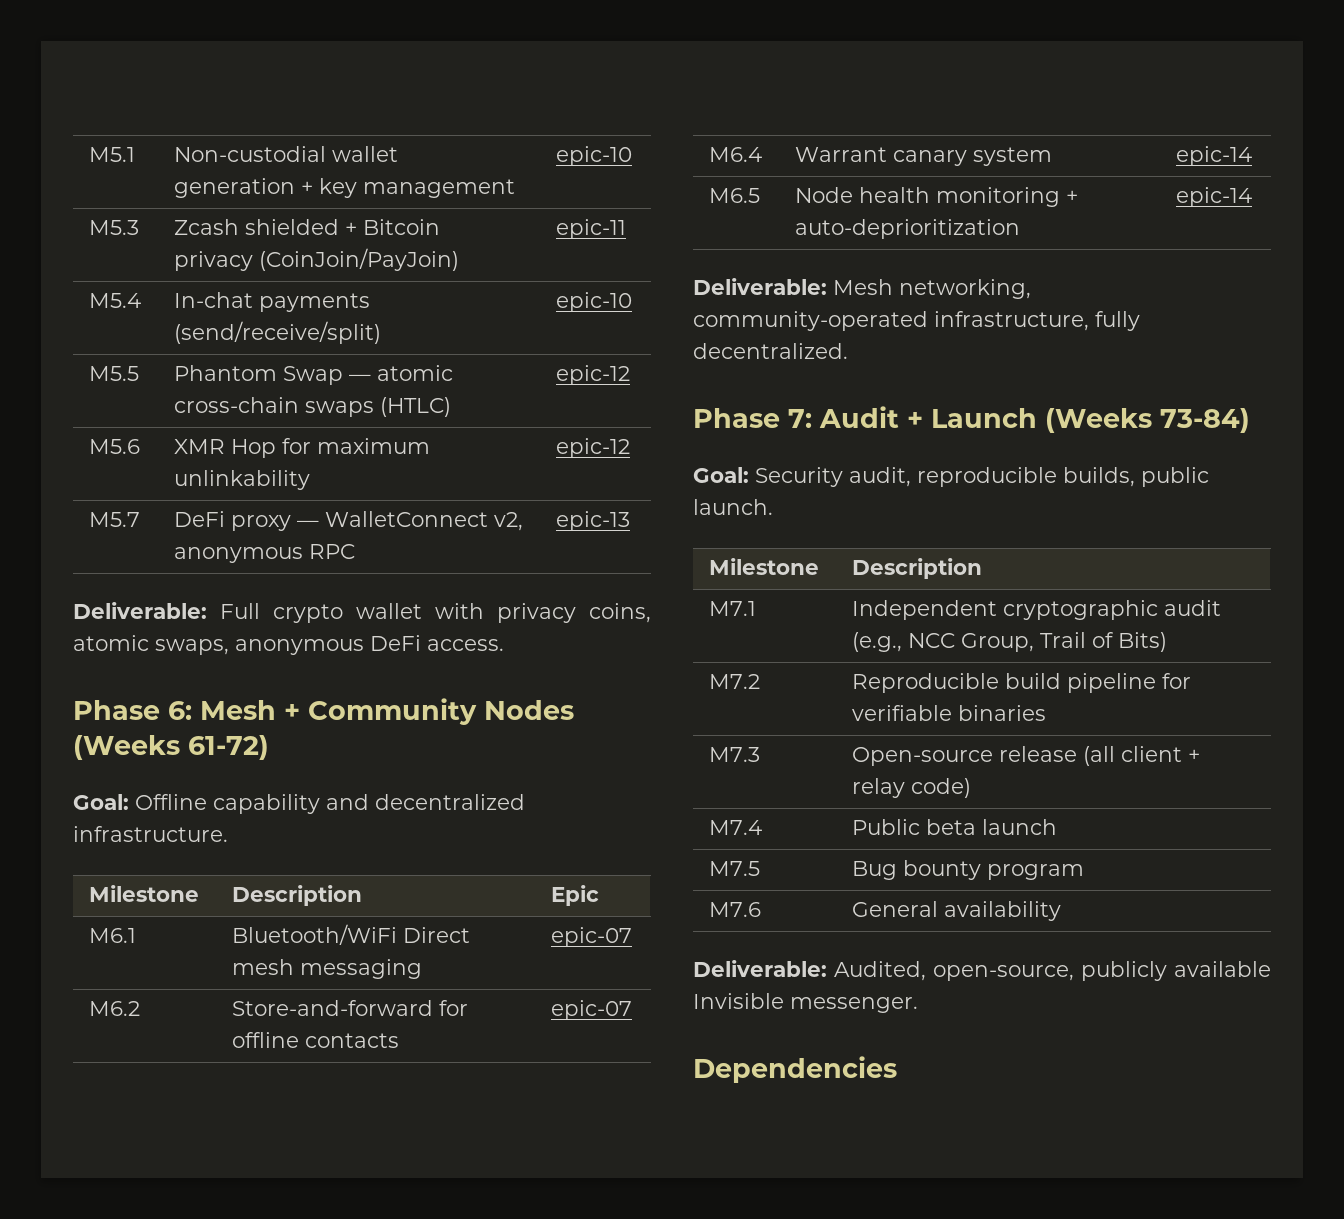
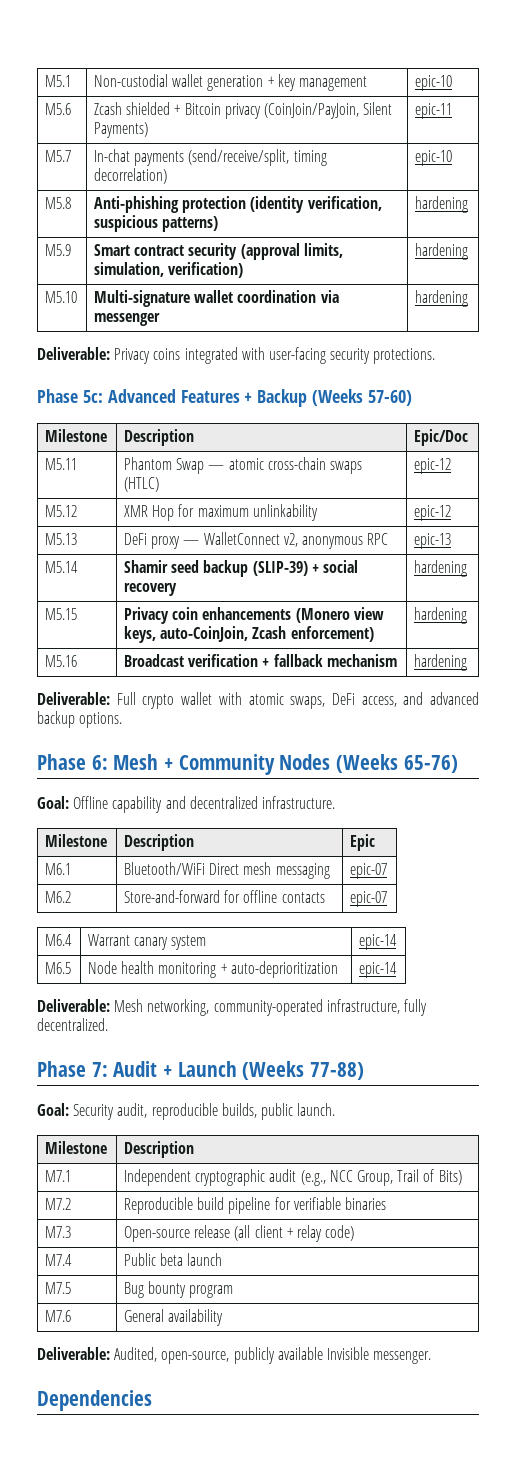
- M5.3 | Zcash shielded + Bitcoin privacy (CoinJoin/PayJoin) | epic-11
+ M5.6 | Zcash shielded + Bitcoin privacy (CoinJoin/PayJoin, Silent Payments) | epic-11
- M5.4 | In-chat payments (send/receive/split) | epic-10
- M5.5 | Phantom Swap — atomic cross-chain swaps (HTLC) | epic-12
+ M5.7 | In-chat payments (send/receive/split, timing decorrelation) | epic-10
+ M5.8 | Anti-phishing protection (identity verification, suspicious patterns) | hardening
+ M5.9 | Smart contract security (approval limits, simulation, verification) | hardening
+ M5.10 | Multi-signature wallet coordination via messenger | hardening
+ Deliverable: Privacy coins integrated with user-facing security protections.
+ Phase 5c: Advanced Features + Backup (Weeks 57-60)
+ Milestone | Description | Epic/Doc
+ M5.11 | Phantom Swap — atomic cross-chain swaps (HTLC) | epic-12
- M5.6 | XMR Hop for maximum unlinkability | epic-12
+ M5.12 | XMR Hop for maximum unlinkability | epic-12
- M5.7 | DeFi proxy — WalletConnect v2, anonymous RPC | epic-13
+ M5.13 | DeFi proxy — WalletConnect v2, anonymous RPC | epic-13
+ M5.14 | Shamir seed backup (SLIP-39) + social recovery | hardening
+ M5.15 | Privacy coin enhancements (Monero view keys, auto-CoinJoin, Zcash enforcement) | hardening
+ M5.16 | Broadcast verification + fallback mechanism | hardening
- Deliverable: Full crypto wallet with privacy coins, atomic swaps, anonymous DeFi access.
+ Deliverable: Full crypto wallet with atomic swaps, DeFi access, and advanced backup options.
- Phase 6: Mesh + Community Nodes (Weeks 61-72)
+ Phase 6: Mesh + Community Nodes (Weeks 65-76)
- Phase 7: Audit + Launch (Weeks 73-84)
+ Phase 7: Audit + Launch (Weeks 77-88)

